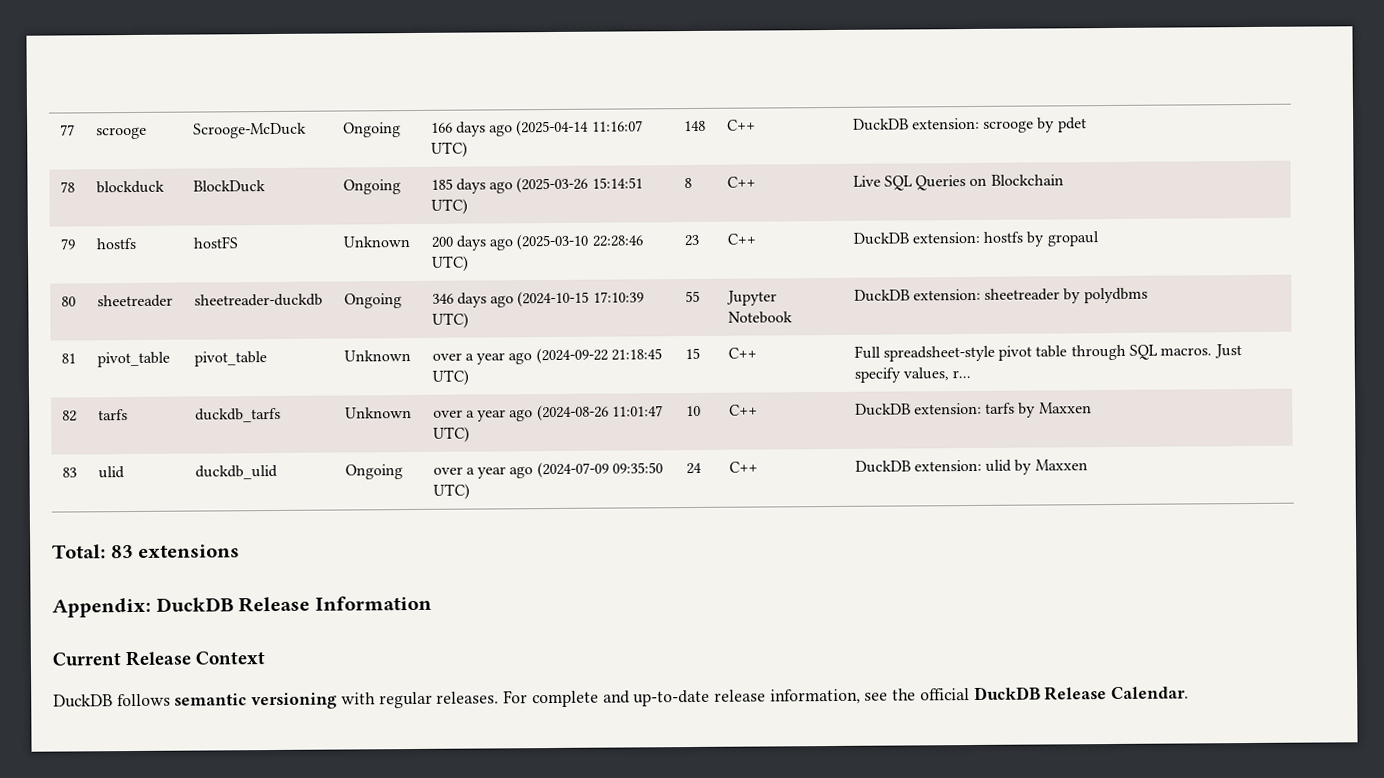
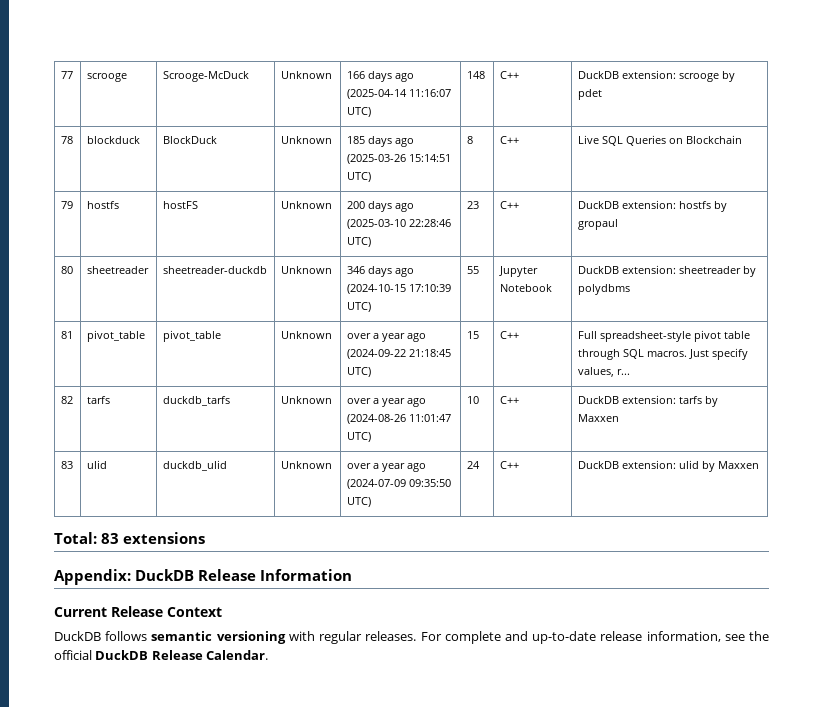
- 77 | scrooge | Scrooge-McDuck | Ongoing | 166 days ago (2025-04-14 11:16:07 UTC) | 148 | C++ | DuckDB extension: scrooge by pdet
+ 77 | scrooge | Scrooge-McDuck | Unknown | 166 days ago (2025-04-14 11:16:07 UTC) | 148 | C++ | DuckDB extension: scrooge by pdet
- 78 | blockduck | BlockDuck | Ongoing | 185 days ago (2025-03-26 15:14:51 UTC) | 8 | C++ | Live SQL Queries on Blockchain
+ 78 | blockduck | BlockDuck | Unknown | 185 days ago (2025-03-26 15:14:51 UTC) | 8 | C++ | Live SQL Queries on Blockchain
- 80 | sheetreader | sheetreader-duckdb | Ongoing | 346 days ago (2024-10-15 17:10:39 UTC) | 55 | Jupyter Notebook | DuckDB extension: sheetreader by polydbms
+ 80 | sheetreader | sheetreader-duckdb | Unknown | 346 days ago (2024-10-15 17:10:39 UTC) | 55 | Jupyter Notebook | DuckDB extension: sheetreader by polydbms
- 83 | ulid | duckdb_ulid | Ongoing | over a year ago (2024-07-09 09:35:50 UTC) | 24 | C++ | DuckDB extension: ulid by Maxxen
+ 83 | ulid | duckdb_ulid | Unknown | over a year ago (2024-07-09 09:35:50 UTC) | 24 | C++ | DuckDB extension: ulid by Maxxen

